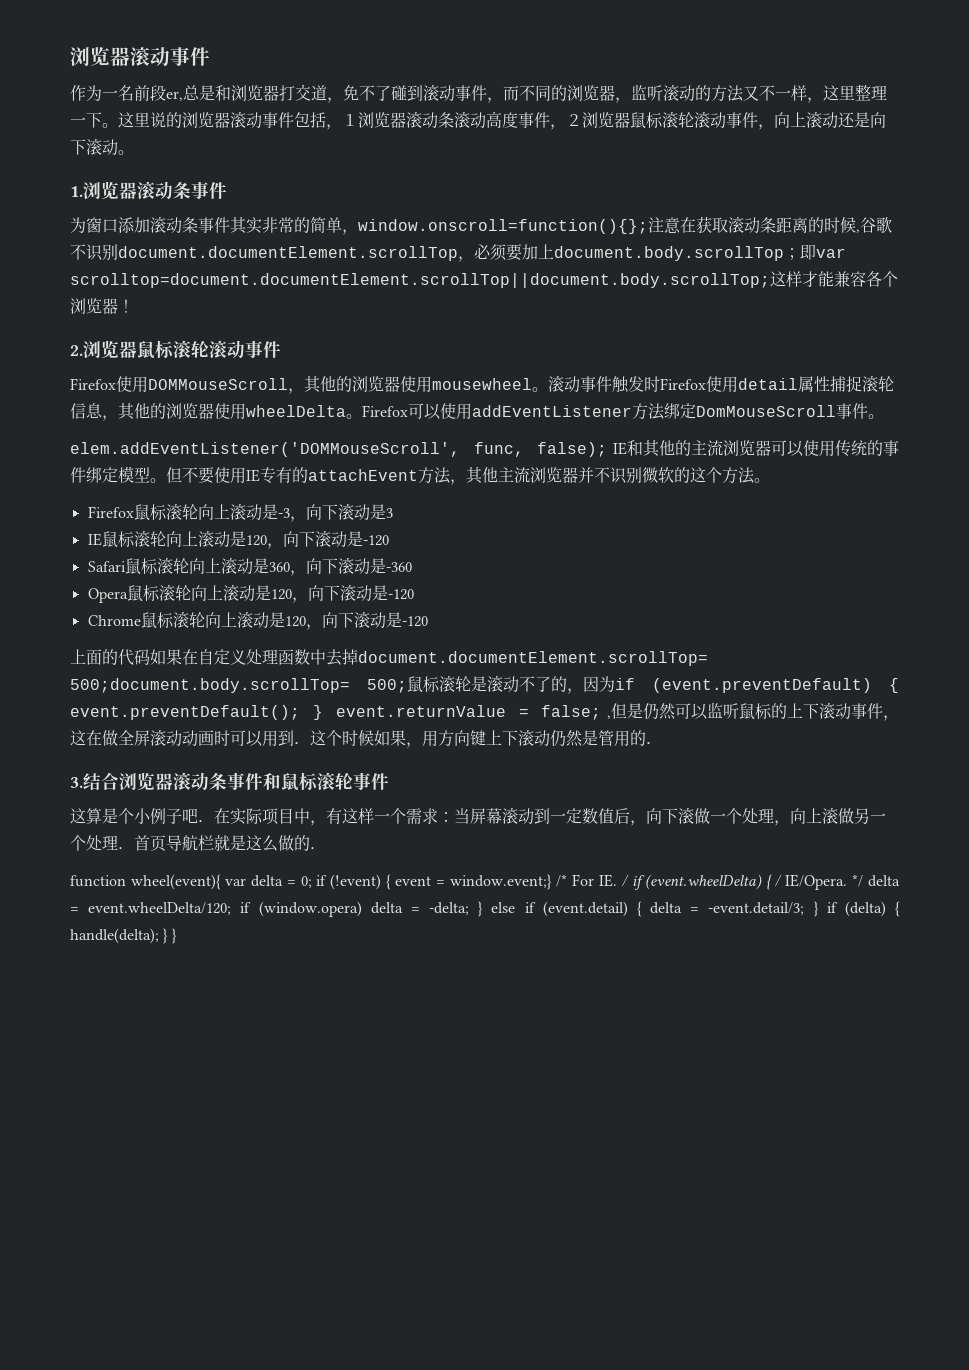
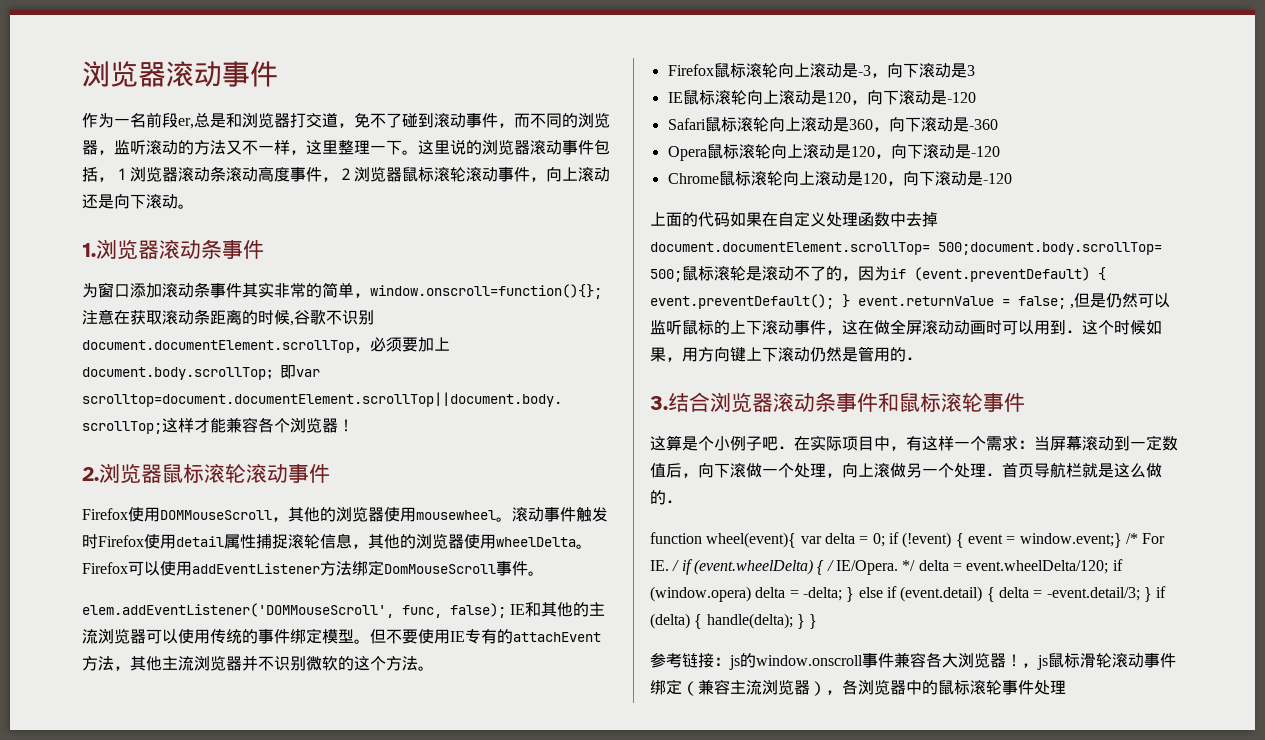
+ 参考链接：js的window.onscroll事件兼容各大浏览器！，js鼠标滑轮滚动事件绑定（兼容主流浏览器），各浏览器中的鼠标滚轮事件处理

